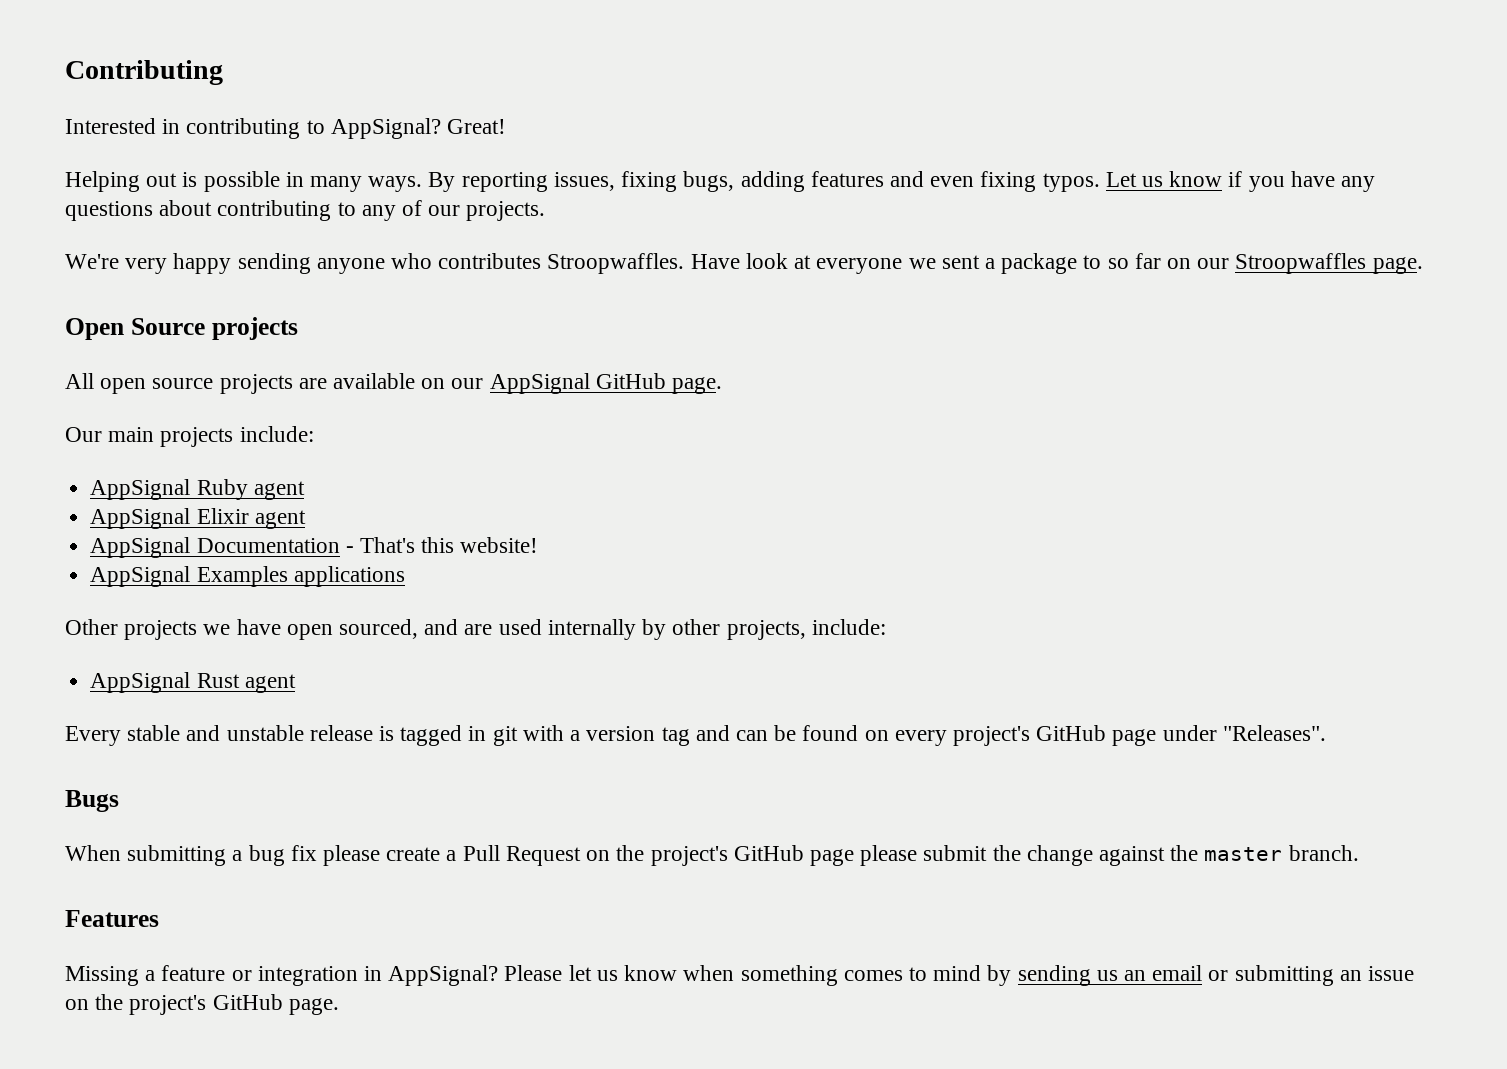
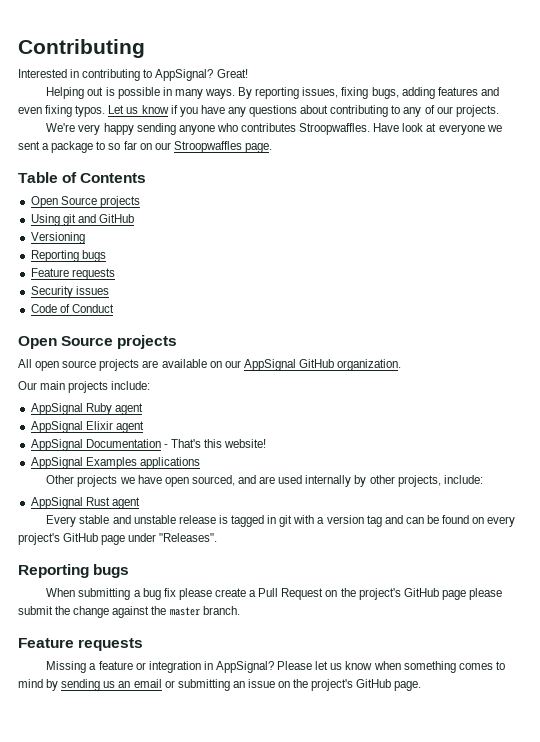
+ Table of Contents
+ Open Source projects
+ Using git and GitHub
+ Versioning
+ Reporting bugs
+ Feature requests
+ Security issues
+ Code of Conduct
- All open source projects are available on our AppSignal GitHub page.
+ All open source projects are available on our AppSignal GitHub organization.
  Every stable and unstable release is tagged in git with a version tag and can be found on every project's GitHub page under "Releases".
- Bugs
+ Reporting bugs
  When submitting a bug fix please create a Pull Request on the project's GitHub page please submit the change against the master branch.
- Features
+ Feature requests

